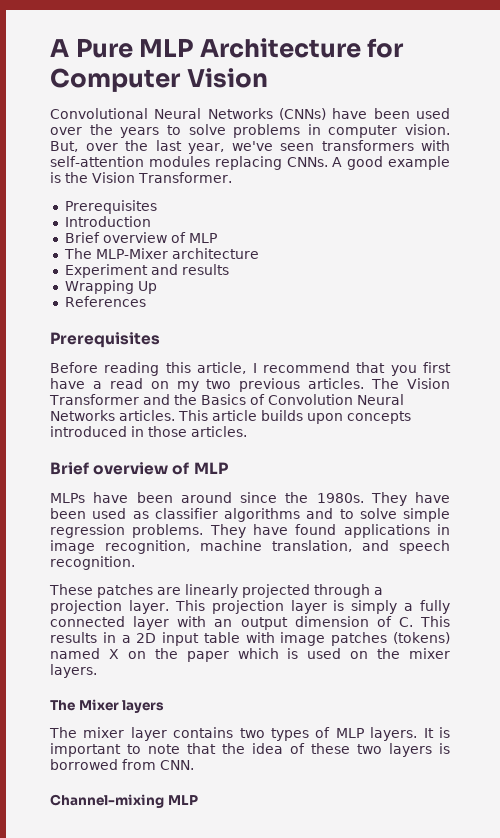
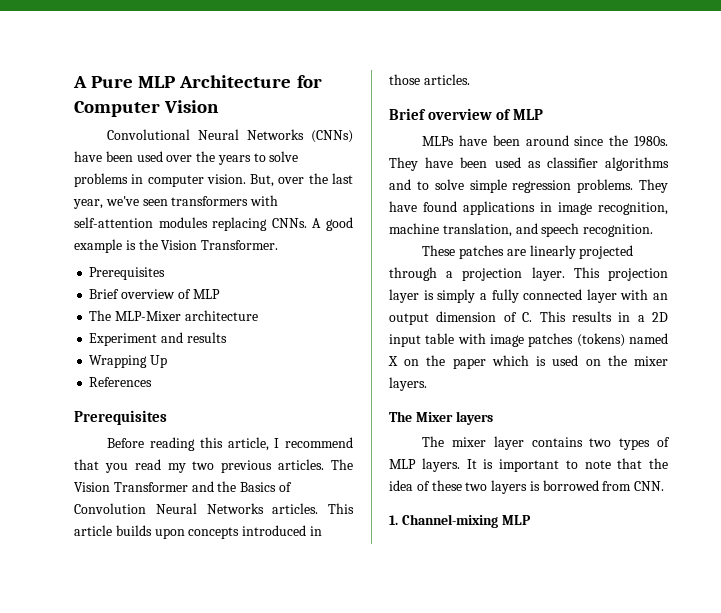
- Introduction
- Before reading this article, I recommend that you first have a read on my two previous articles.
+ Before reading this article, I recommend that you read my two previous articles.
- Channel-mixing MLP
+ 1. Channel-mixing MLP

